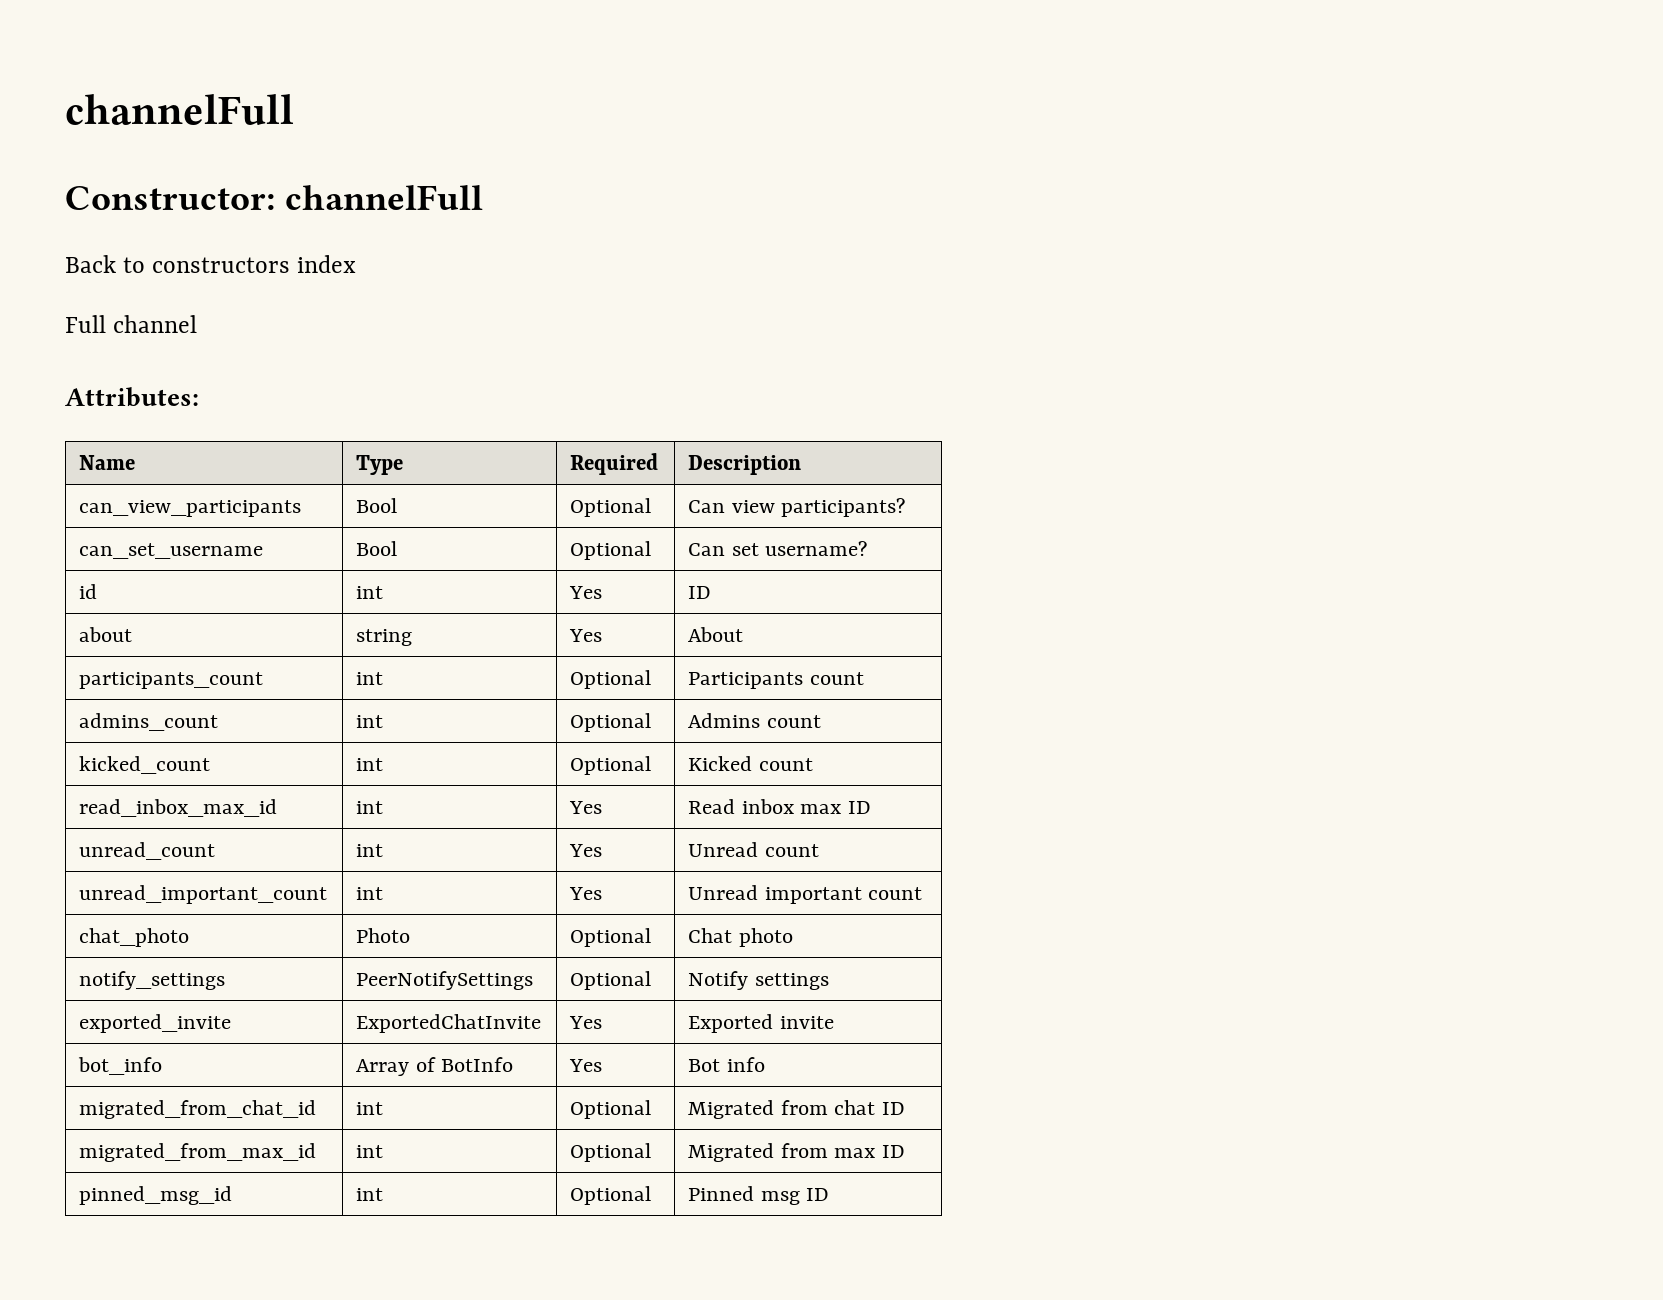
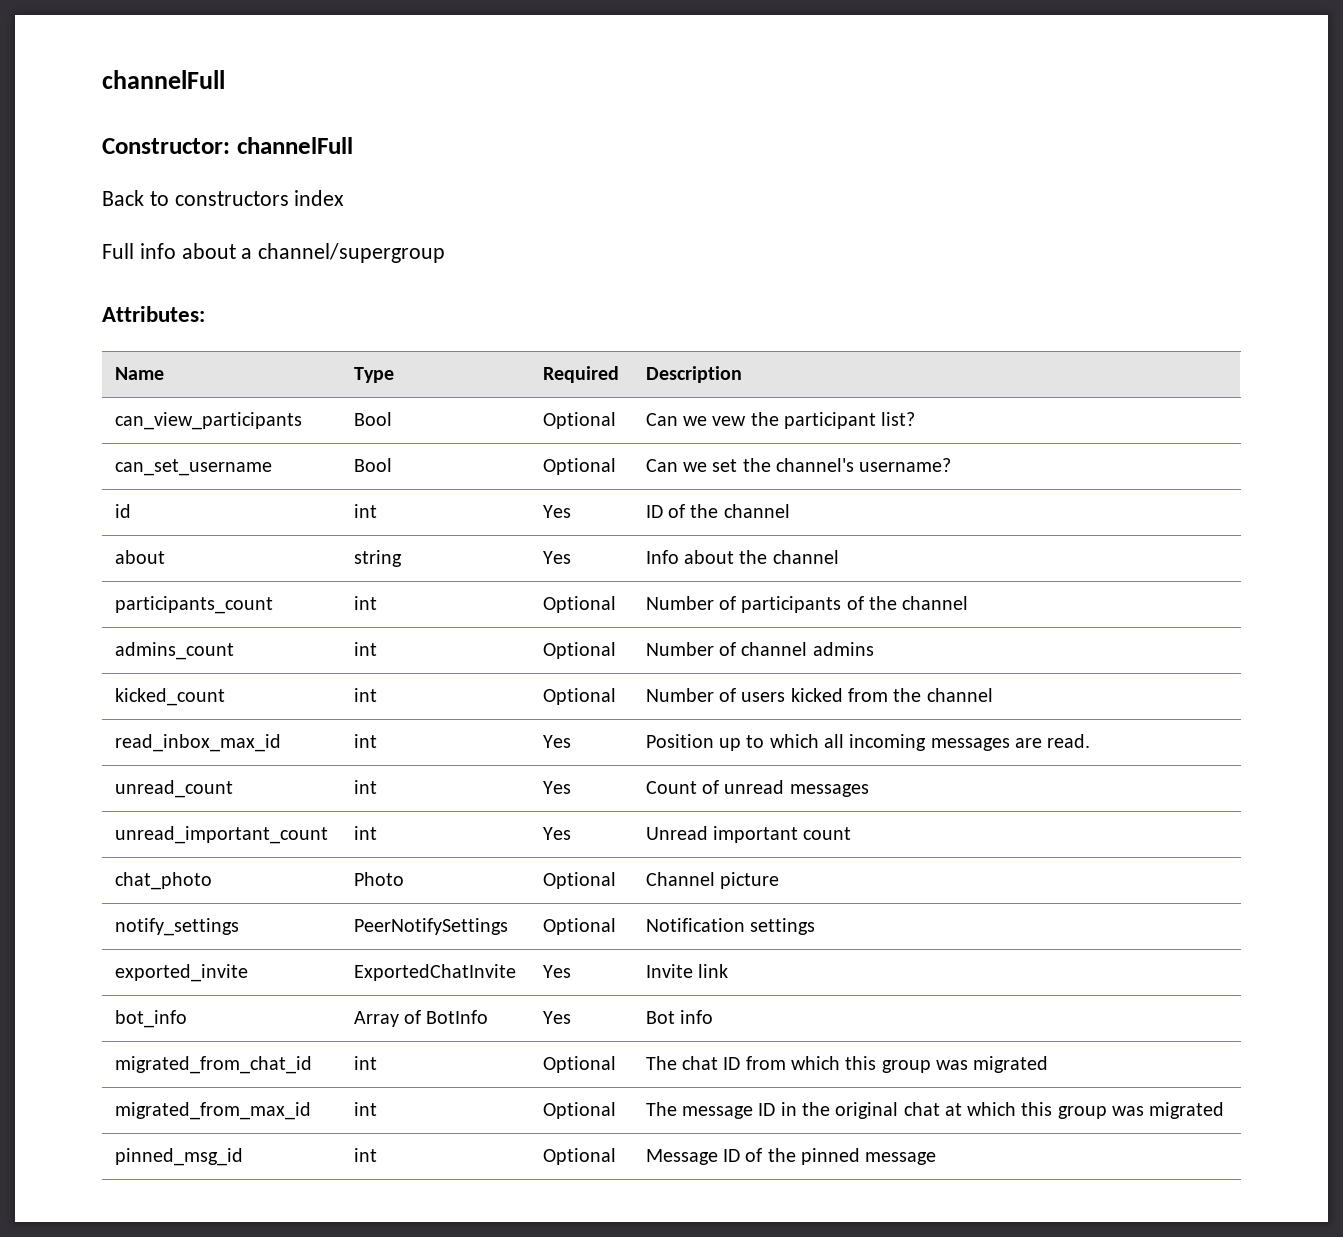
- Full channel
+ Full info about a channel/supergroup
- can_view_participants | Bool | Optional | Can view participants?
+ can_view_participants | Bool | Optional | Can we vew the participant list?
- can_set_username | Bool | Optional | Can set username?
+ can_set_username | Bool | Optional | Can we set the channel's username?
- id | int | Yes | ID
+ id | int | Yes | ID of the channel
- about | string | Yes | About
+ about | string | Yes | Info about the channel
- participants_count | int | Optional | Participants count
+ participants_count | int | Optional | Number of participants of the channel
- admins_count | int | Optional | Admins count
+ admins_count | int | Optional | Number of channel admins
- kicked_count | int | Optional | Kicked count
- read_inbox_max_id | int | Yes | Read inbox max ID
+ kicked_count | int | Optional | Number of users kicked from the channel
+ read_inbox_max_id | int | Yes | Position up to which all incoming messages are read.
- unread_count | int | Yes | Unread count
+ unread_count | int | Yes | Count of unread messages
- chat_photo | Photo | Optional | Chat photo
+ chat_photo | Photo | Optional | Channel picture
- notify_settings | PeerNotifySettings | Optional | Notify settings
+ notify_settings | PeerNotifySettings | Optional | Notification settings
- exported_invite | ExportedChatInvite | Yes | Exported invite
+ exported_invite | ExportedChatInvite | Yes | Invite link
- migrated_from_chat_id | int | Optional | Migrated from chat ID
- migrated_from_max_id | int | Optional | Migrated from max ID
- pinned_msg_id | int | Optional | Pinned msg ID
+ migrated_from_chat_id | int | Optional | The chat ID from which this group was migrated
+ migrated_from_max_id | int | Optional | The message ID in the original chat at which this group was migrated
+ pinned_msg_id | int | Optional | Message ID of the pinned message

